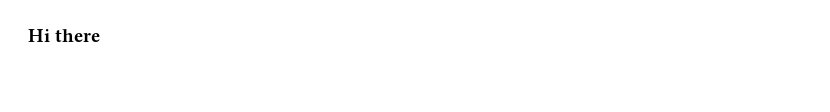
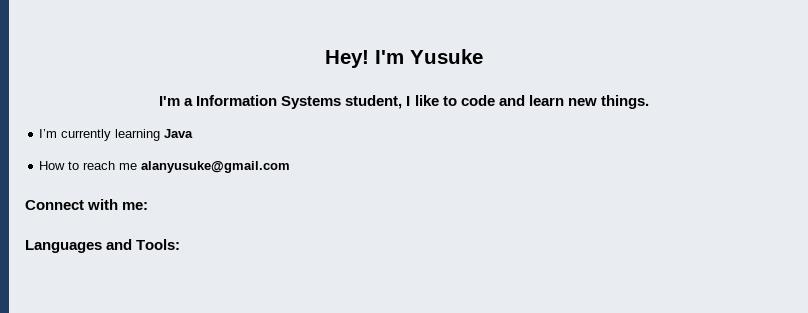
- Hi there
+ Hey! I'm Yusuke
+ I'm a Information Systems student, I like to code and learn new things.
+ I’m currently learning Java
+ How to reach me alanyusuke@gmail.com
+ Connect with me:
+ Languages and Tools:

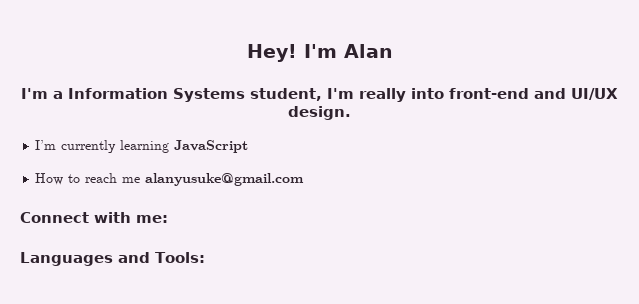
- I'm Yusuke
+ I'm Alan
- I'm a Information Systems student, I like to code and learn new things.
+ I'm a Information Systems student, I'm really into front-end and UI/UX design.
- I’m currently learning Java
+ I’m currently learning JavaScript

